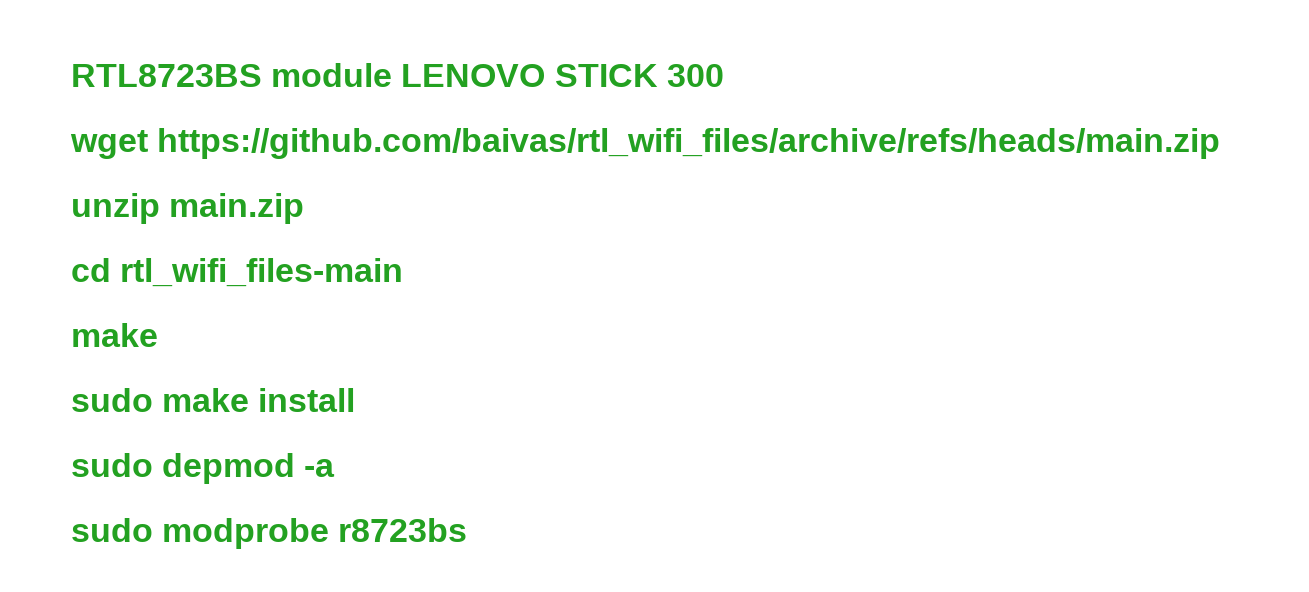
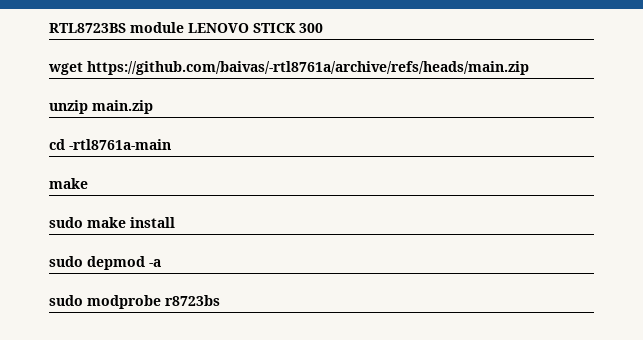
- wget https://github.com/baivas/rtl_wifi_files/archive/refs/heads/main.zip
+ wget https://github.com/baivas/-rtl8761a/archive/refs/heads/main.zip
- cd rtl_wifi_files-main
+ cd -rtl8761a-main

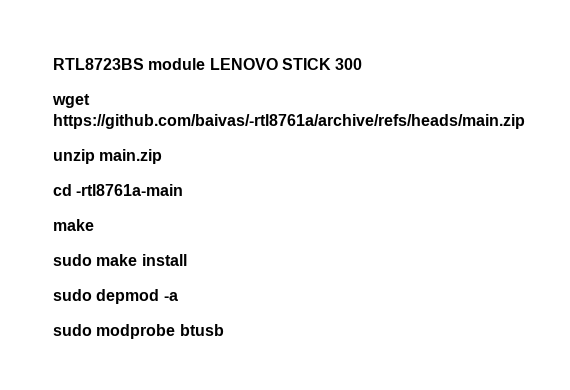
- sudo modprobe r8723bs
+ sudo modprobe btusb

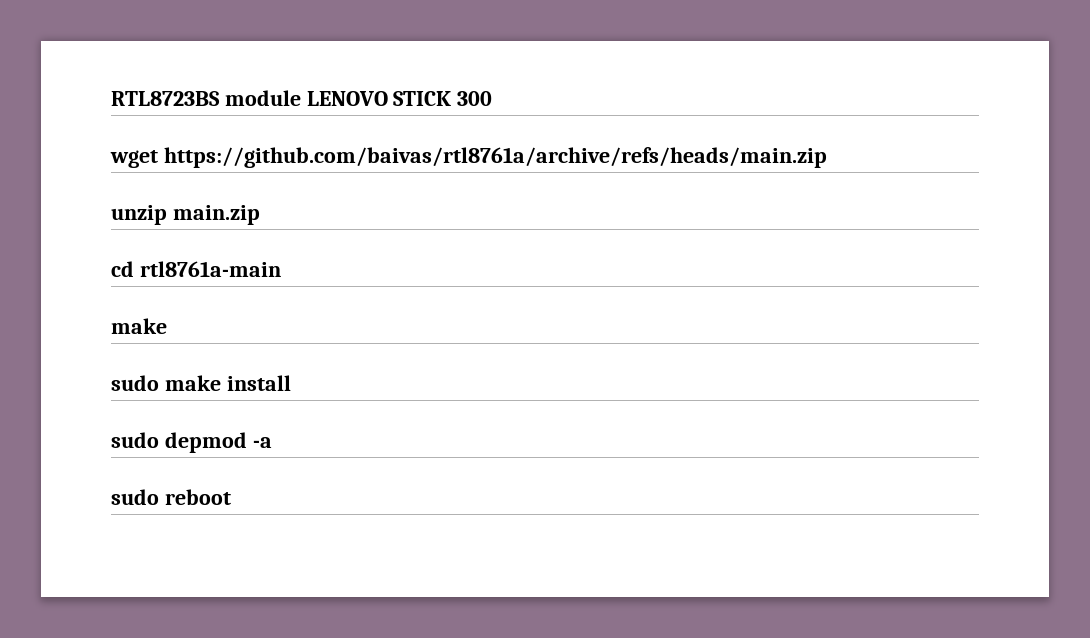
- wget https://github.com/baivas/-rtl8761a/archive/refs/heads/main.zip
+ wget https://github.com/baivas/rtl8761a/archive/refs/heads/main.zip
- cd -rtl8761a-main
+ cd rtl8761a-main
- sudo modprobe btusb
+ sudo reboot

